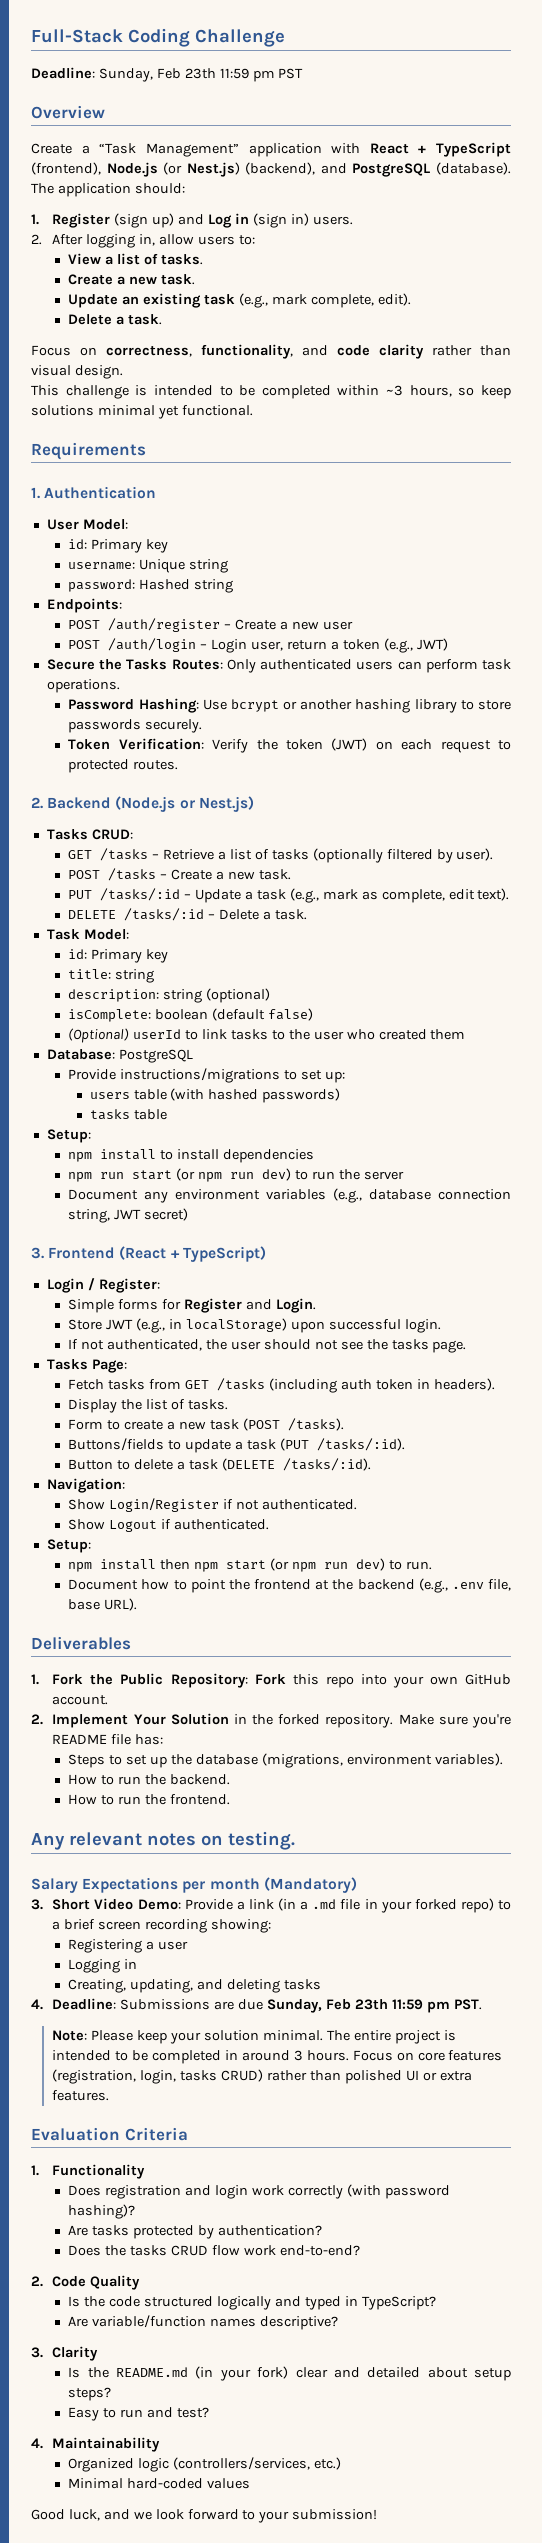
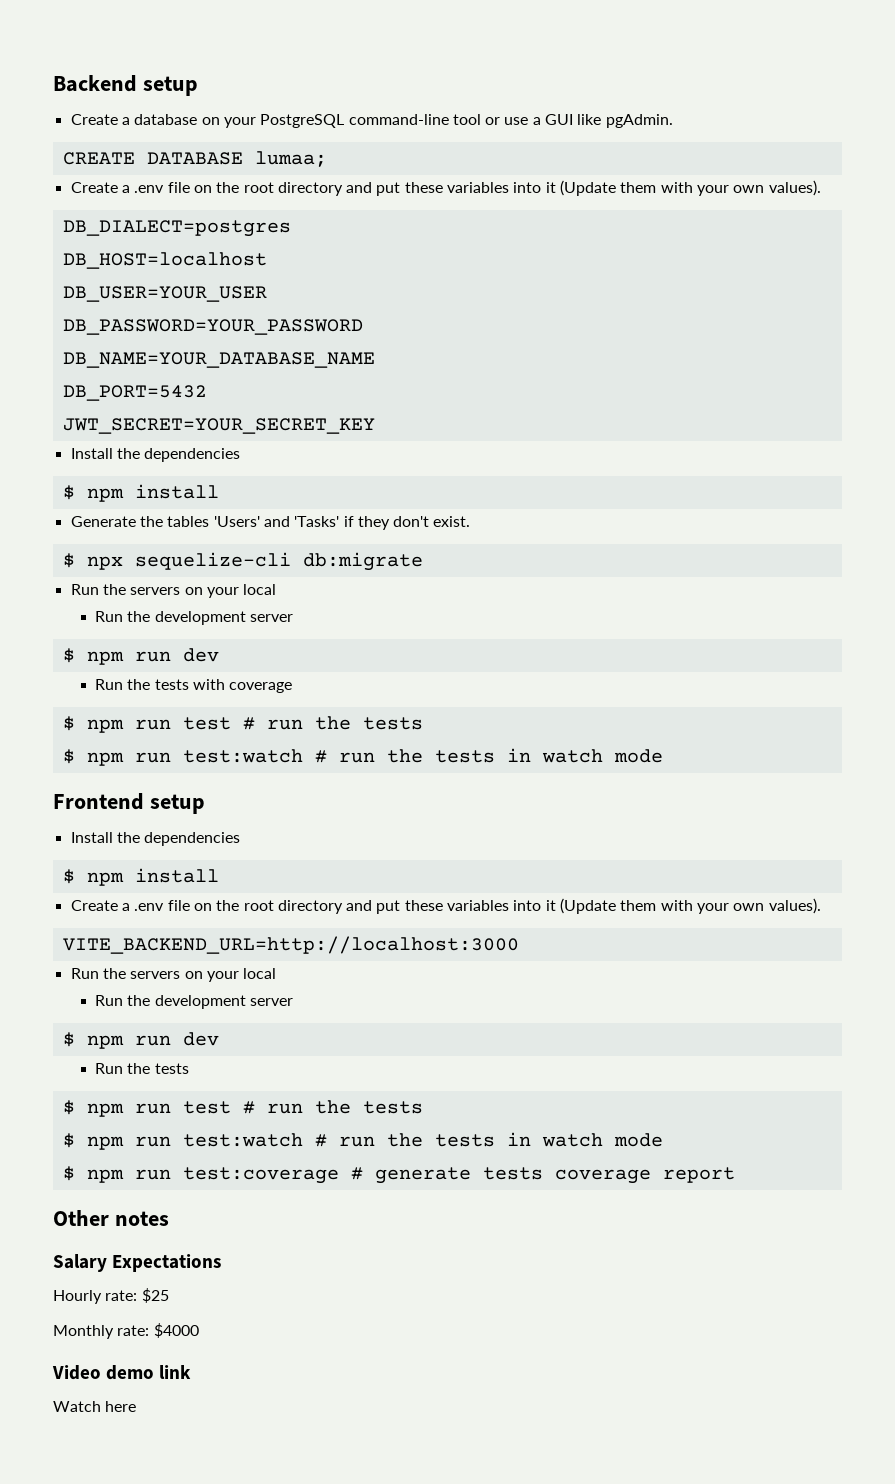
- Full-Stack Coding Challenge
- Deadline: Sunday, Feb 23th 11:59 pm PST
- Overview
- Create a “Task Management” application with React + TypeScript (frontend), Node.js (or Nest.js) (backend), and PostgreSQL (database). The application should:
- 1. Register (sign up) and Log in (sign in) users.
- 2. After logging in, allow users to:
- View a list of tasks.
- Create a new task.
- Update an existing task (e.g., mark complete, edit).
- Delete a task.
- Focus on correctness, functionality, and code clarity rather than visual design.
- This challenge is intended to be completed within ~3 hours, so keep solutions minimal yet functional.
- Requirements
- 1. Authentication
- User Model:
- id: Primary key
- username: Unique string
- password: Hashed string
- Endpoints:
- POST /auth/register – Create a new user
- POST /auth/login – Login user, return a token (e.g., JWT)
- Secure the Tasks Routes: Only authenticated users can perform task operations.
- Password Hashing: Use bcrypt or another hashing library to store passwords securely.
- Token Verification: Verify the token (JWT) on each request to protected routes.
- 2. Backend (Node.js or Nest.js)
- Tasks CRUD:
- GET /tasks – Retrieve a list of tasks (optionally filtered by user).
- POST /tasks – Create a new task.
- PUT /tasks/:id – Update a task (e.g., mark as complete, edit text).
- DELETE /tasks/:id – Delete a task.
- Task Model:
- id: Primary key
- title: string
- description: string (optional)
- isComplete: boolean (default false)
- (Optional) userId to link tasks to the user who created them
- Database: PostgreSQL
- Provide instructions/migrations to set up:
- users table (with hashed passwords)
- tasks table
- Setup:
- npm install to install dependencies
- npm run start (or npm run dev) to run the server
- Document any environment variables (e.g., database connection string, JWT secret)
- 3. Frontend (React + TypeScript)
- Login / Register:
- Simple forms for Register and Login.
- Store JWT (e.g., in localStorage) upon successful login.
- If not authenticated, the user should not see the tasks page.
- Tasks Page:
- Fetch tasks from GET /tasks (including auth token in headers).
- Display the list of tasks.
- Form to create a new task (POST /tasks).
- Buttons/fields to update a task (PUT /tasks/:id).
- Button to delete a task (DELETE /tasks/:id).
- Navigation:
- Show Login/Register if not authenticated.
- Show Logout if authenticated.
- Setup:
- npm install then npm start (or npm run dev) to run.
- Document how to point the frontend at the backend (e.g., .env file, base URL).
- Deliverables
- 1. Fork the Public Repository: Fork this repo into your own GitHub account.
- 2. Implement Your Solution in the forked repository. Make sure you're README file has:
- Steps to set up the database (migrations, environment variables).
- How to run the backend.
- How to run the frontend.
- Any relevant notes on testing.
+ Backend setup
+ Create a database on your PostgreSQL command-line tool or use a GUI like pgAdmin.
+ CREATE DATABASE lumaa;
+ Create a .env file on the root directory and put these variables into it (Update them with your own values).
+ DB_DIALECT=postgres
+ DB_HOST=localhost
+ DB_USER=YOUR_USER
+ DB_PASSWORD=YOUR_PASSWORD
+ DB_NAME=YOUR_DATABASE_NAME
+ DB_PORT=5432
+ JWT_SECRET=YOUR_SECRET_KEY
+ Install the dependencies
+ $ npm install
+ Generate the tables 'Users' and 'Tasks' if they don't exist.
+ $ npx sequelize-cli db:migrate
+ Run the servers on your local
+ Run the development server
+ $ npm run dev
+ Run the tests with coverage
+ $ npm run test # run the tests
+ $ npm run test:watch # run the tests in watch mode
+ Frontend setup
+ Install the dependencies
+ $ npm install
+ Create a .env file on the root directory and put these variables into it (Update them with your own values).
+ VITE_BACKEND_URL=http://localhost:3000
+ Run the servers on your local
+ Run the development server
+ $ npm run dev
+ Run the tests
+ $ npm run test # run the tests
+ $ npm run test:watch # run the tests in watch mode
+ $ npm run test:coverage # generate tests coverage report
+ Other notes
- Salary Expectations per month (Mandatory)
- 3. Short Video Demo: Provide a link (in a .md file in your forked repo) to a brief screen recording showing:
- Registering a user
- Logging in
- Creating, updating, and deleting tasks
- 4. Deadline: Submissions are due Sunday, Feb 23th 11:59 pm PST.
- Note: Please keep your solution minimal. The entire project is intended to be completed in around 3 hours. Focus on core features (registration, login, tasks CRUD) rather than polished UI or extra features.
- Evaluation Criteria
- 1. Functionality
- Does registration and login work correctly (with password hashing)?
- Are tasks protected by authentication?
- Does the tasks CRUD flow work end-to-end?
- 2. Code Quality
- Is the code structured logically and typed in TypeScript?
- Are variable/function names descriptive?
- 3. Clarity
- Is the README.md (in your fork) clear and detailed about setup steps?
- Easy to run and test?
- 4. Maintainability
- Organized logic (controllers/services, etc.)
- Minimal hard-coded values
- Good luck, and we look forward to your submission!
+ Salary Expectations
+ Hourly rate: $25
+ Monthly rate: $4000
+ Video demo link
+ Watch here

